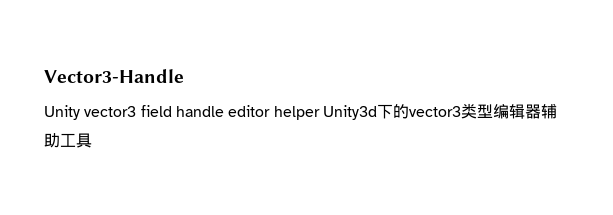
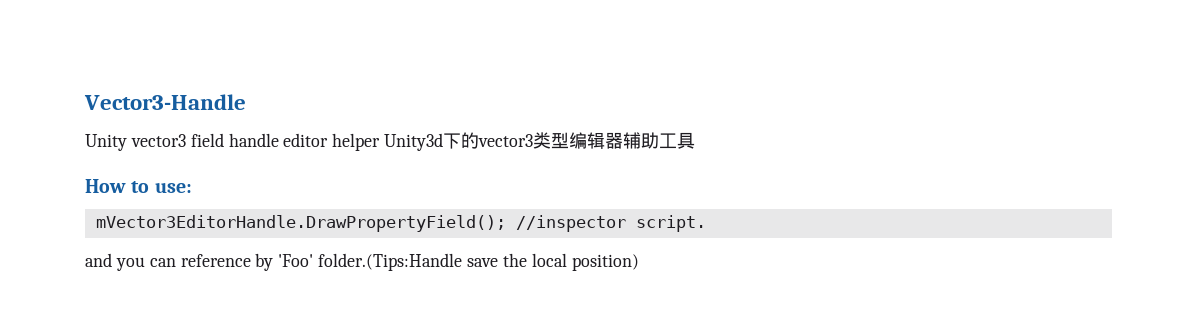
+ How to use:
+ mVector3EditorHandle.DrawPropertyField(); //inspector script.
+ and you can reference by 'Foo' folder.(Tips:Handle save the local position)

